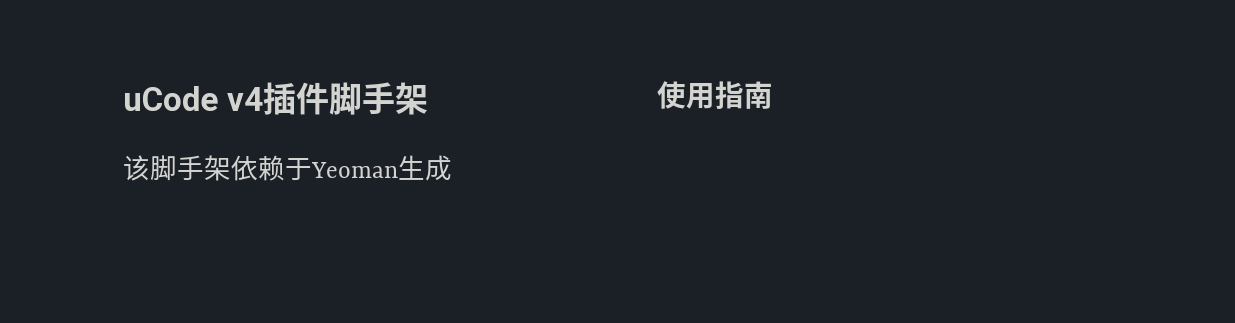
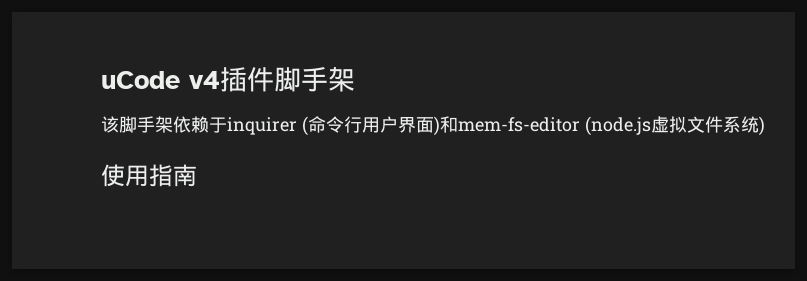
- 该脚手架依赖于Yeoman生成
+ 该脚手架依赖于inquirer (命令行用户界面)和mem-fs-editor (node.js虚拟文件系统)

